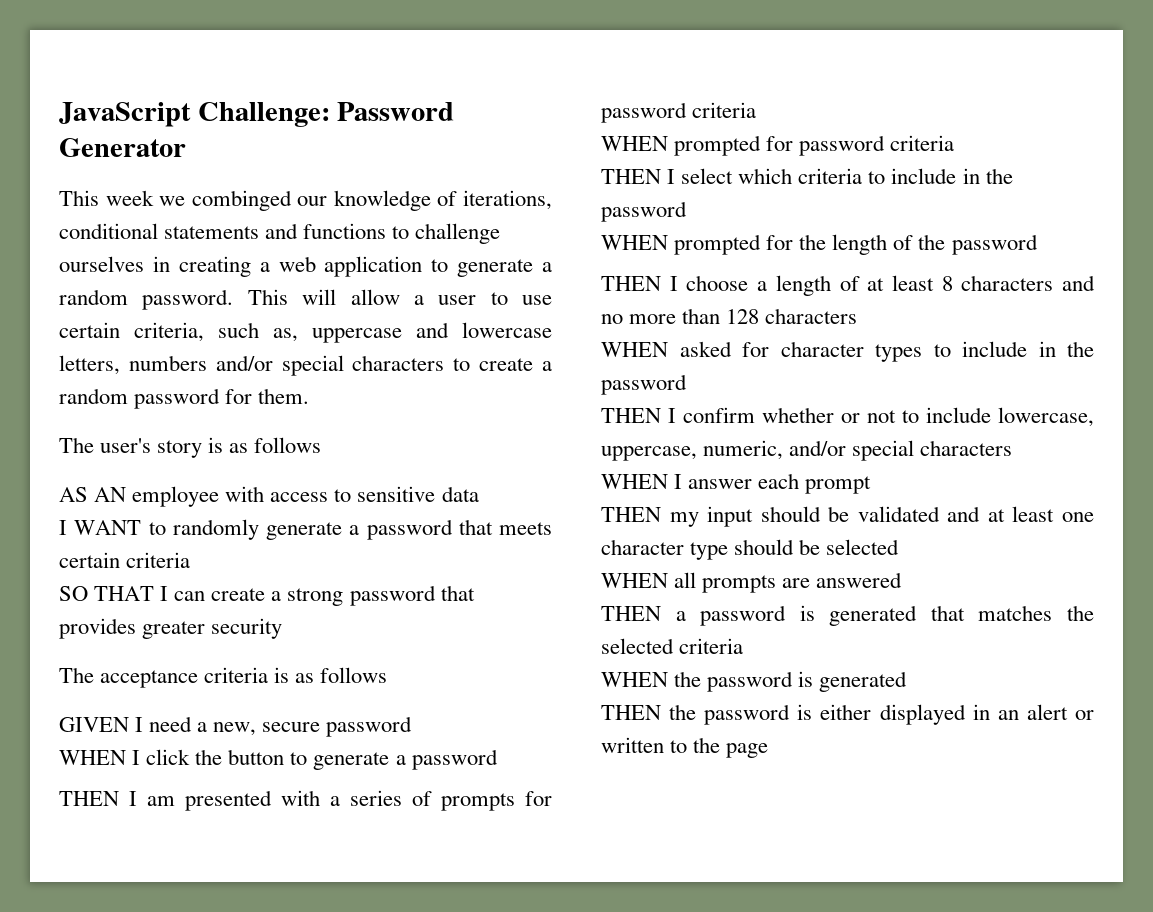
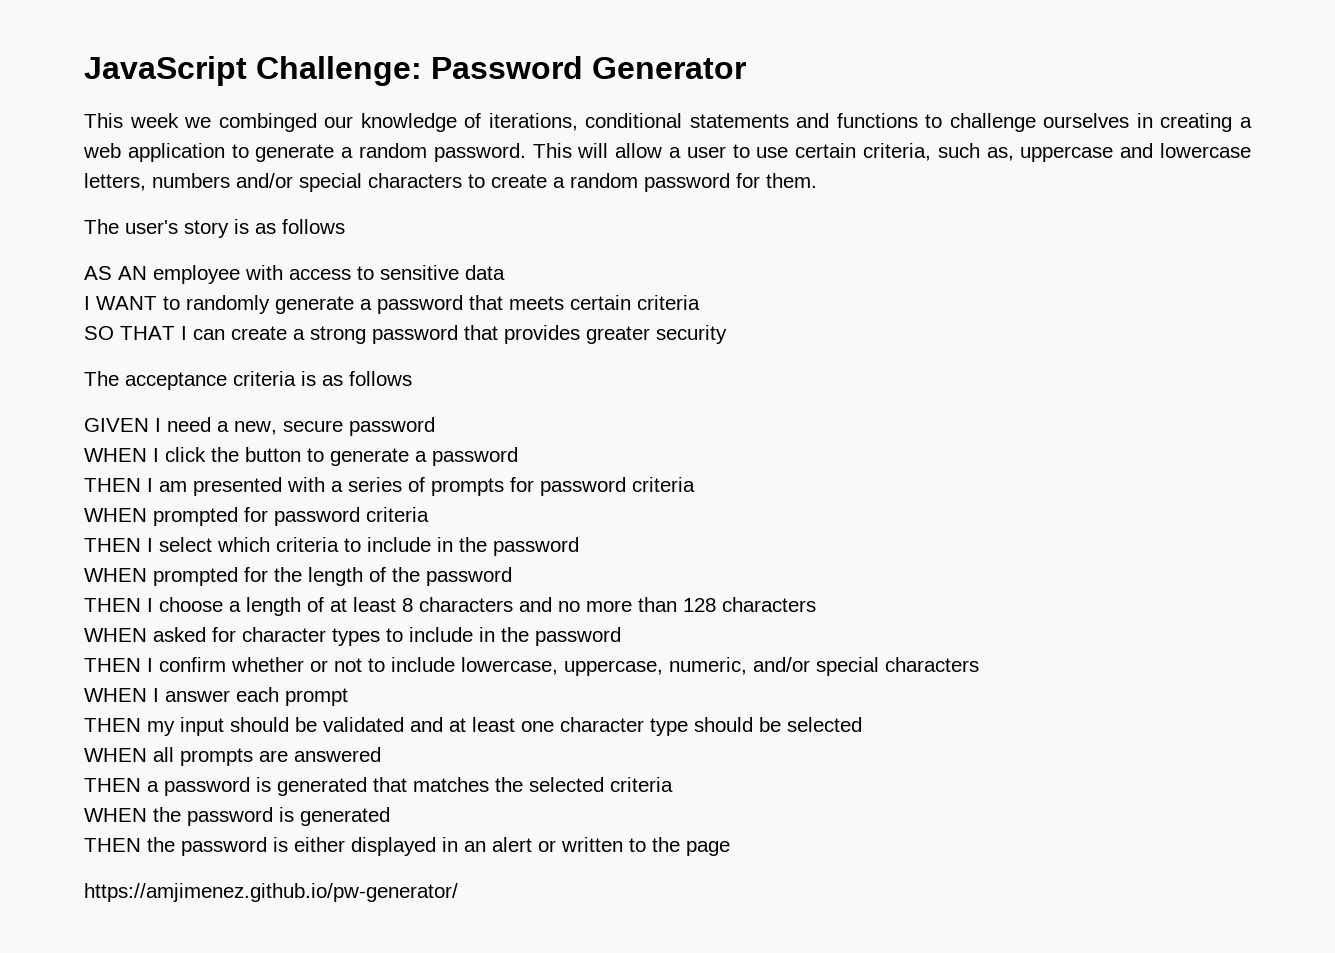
+ https://amjimenez.github.io/pw-generator/

